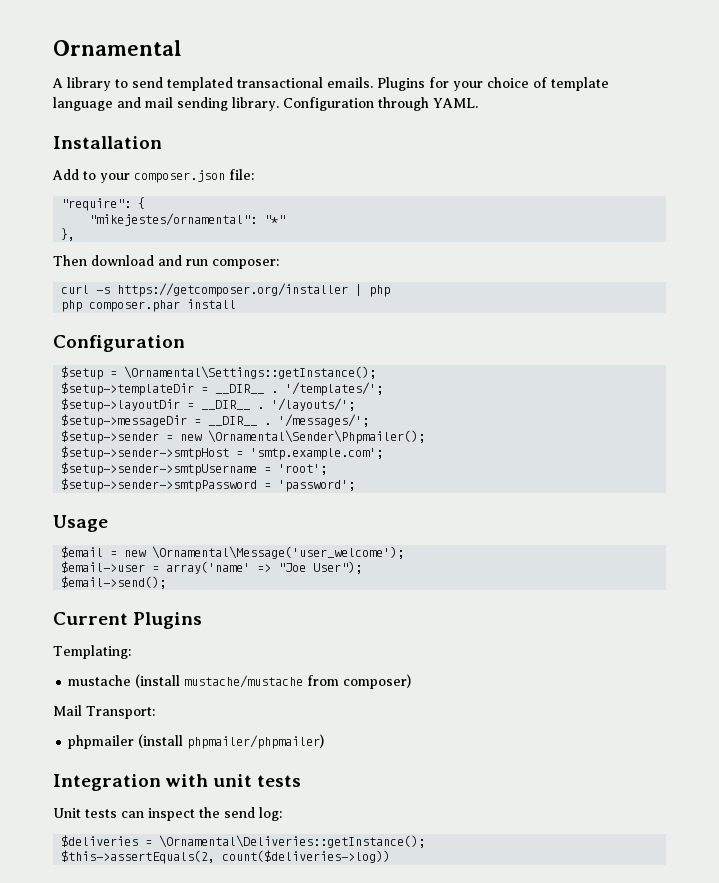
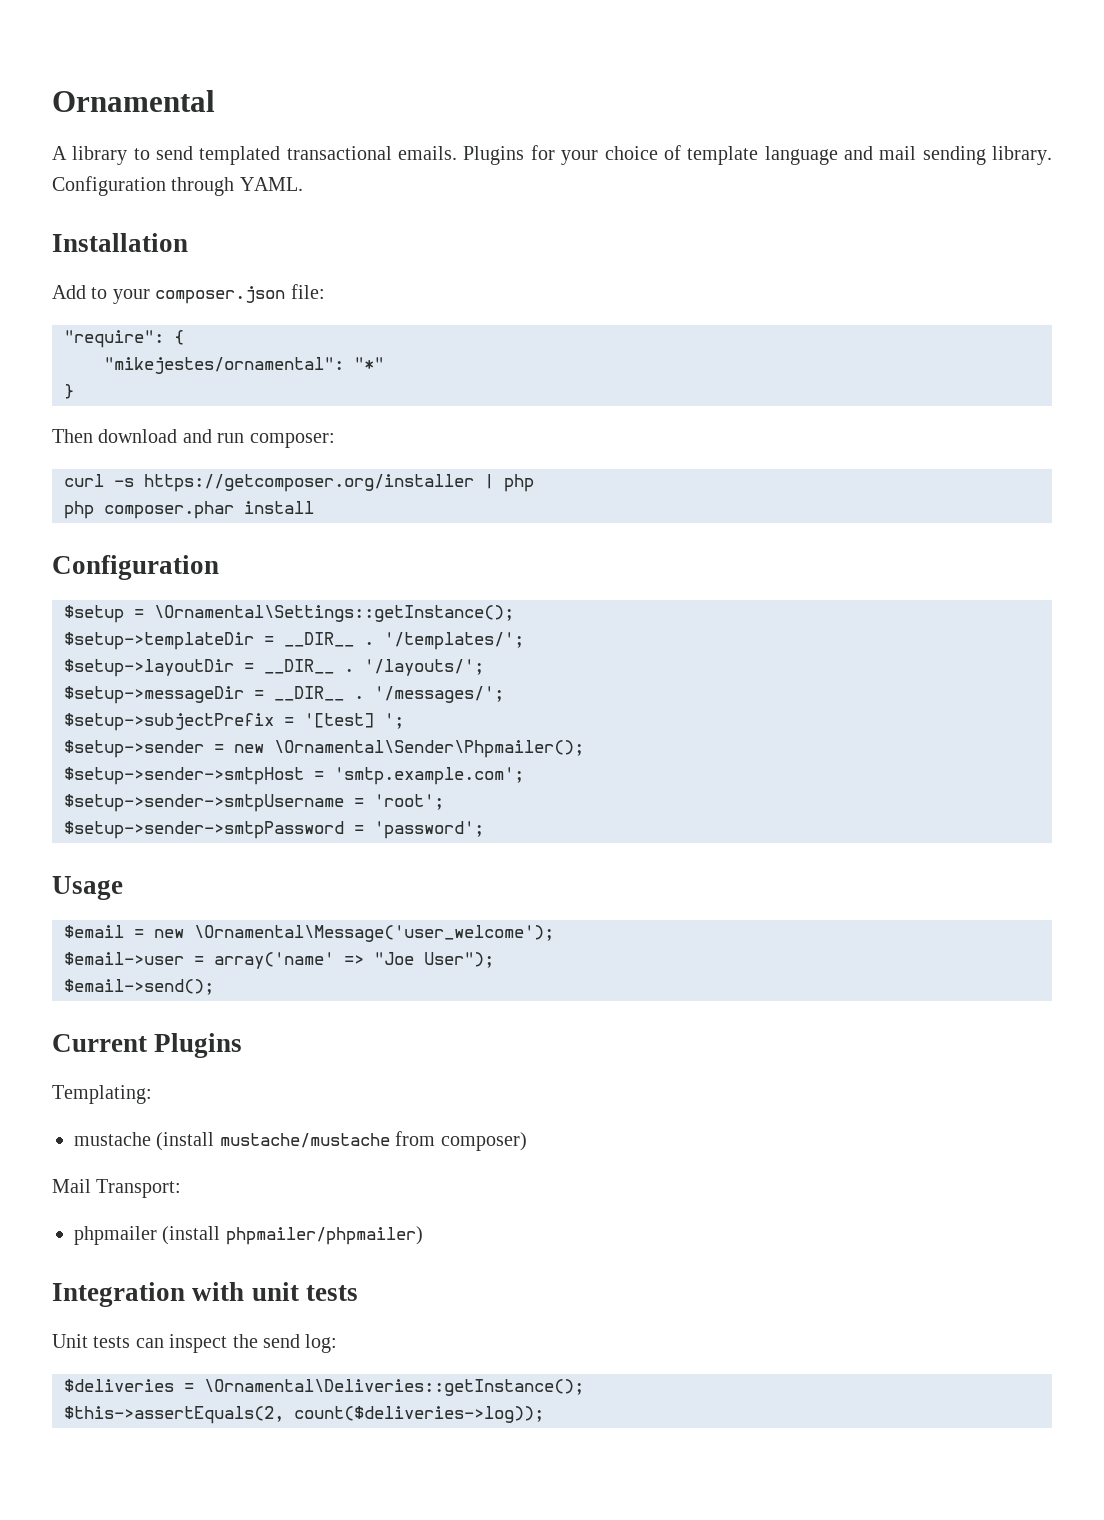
- },
+ }
+ $setup->subjectPrefix = '[test] ';
- $this->assertEquals(2, count($deliveries->log))
+ $this->assertEquals(2, count($deliveries->log));

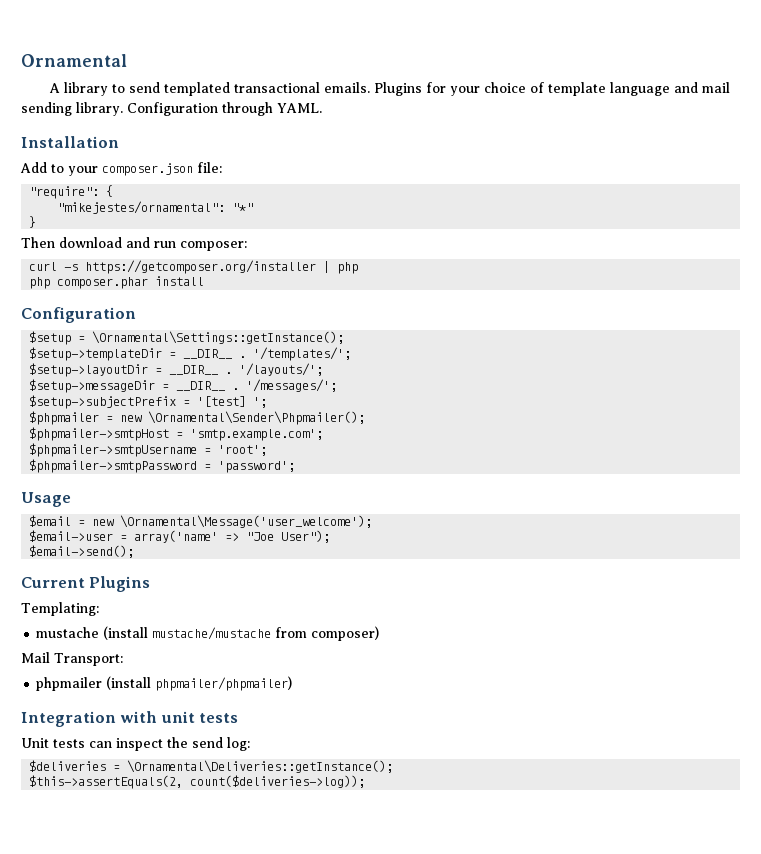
- $setup->sender = new \Ornamental\Sender\Phpmailer();
+ $phpmailer = new \Ornamental\Sender\Phpmailer();
- $setup->sender->smtpHost = 'smtp.example.com';
+ $phpmailer->smtpHost = 'smtp.example.com';
- $setup->sender->smtpUsername = 'root';
+ $phpmailer->smtpUsername = 'root';
- $setup->sender->smtpPassword = 'password';
+ $phpmailer->smtpPassword = 'password';

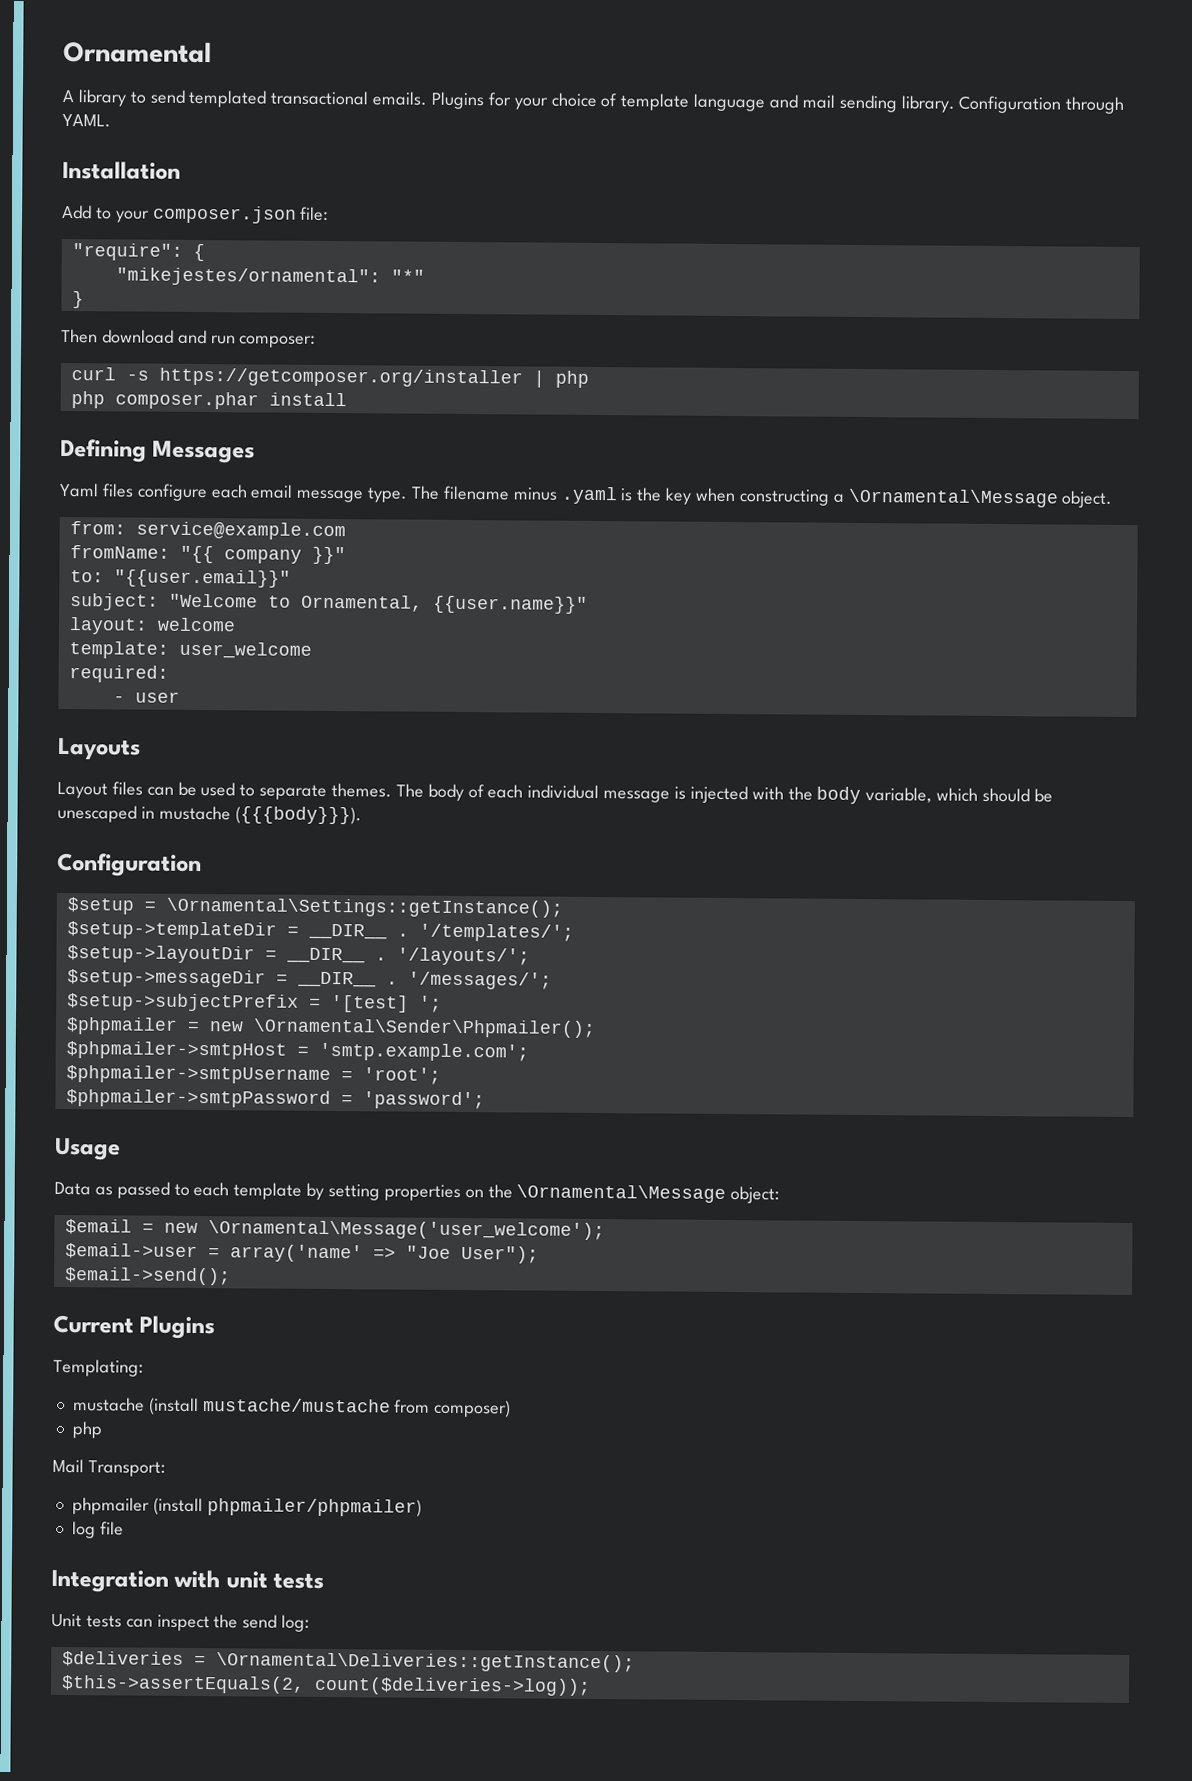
+ Defining Messages
+ Yaml files configure each email message type. The filename minus .yaml is the key when constructing a \Ornamental\Message object.
+ from: service@example.com
+ fromName: "{{ company }}"
+ to: "{{user.email}}"
+ subject: "Welcome to Ornamental, {{user.name}}"
+ layout: welcome
+ template: user_welcome
+ required:
+ - user
+ Layouts
+ Layout files can be used to separate themes. The body of each individual message is injected with the body variable, which should be unescaped in mustache ({{{body}}}).
+ Data as passed to each template by setting properties on the \Ornamental\Message object:
  mustache (install mustache/mustache from composer)
+ php
+ log file

